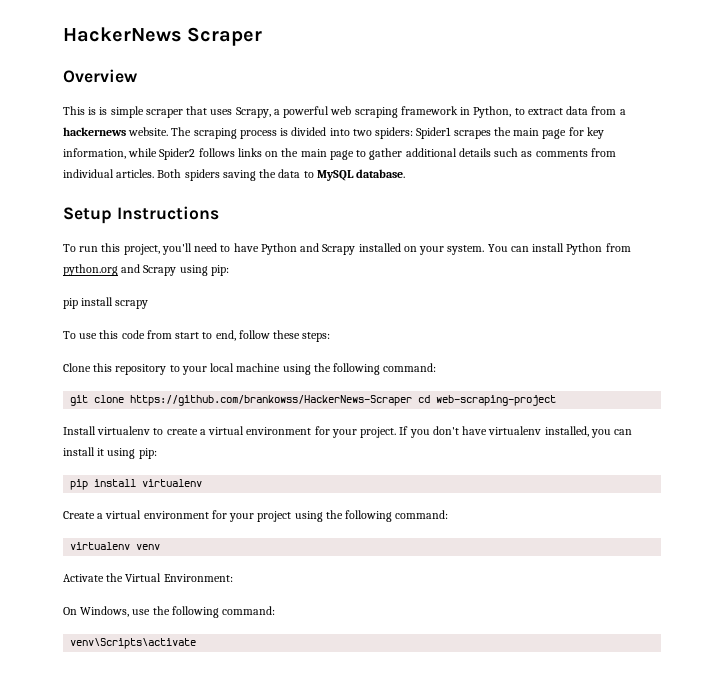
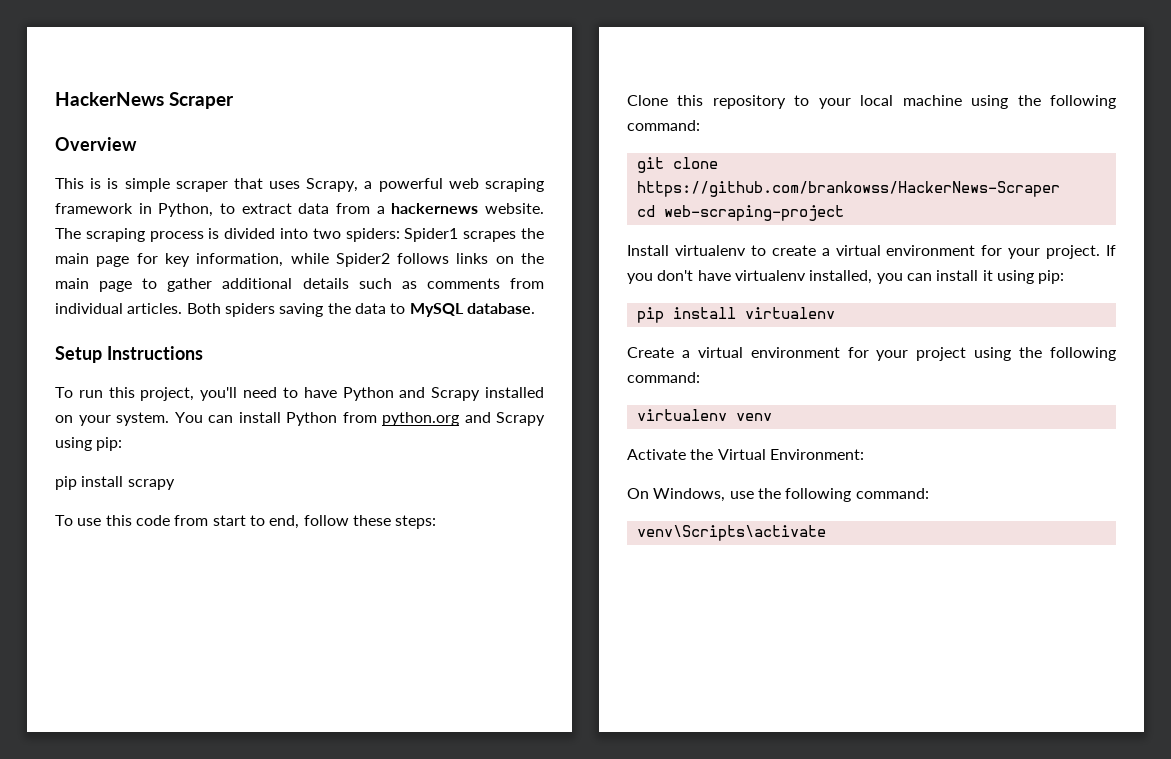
- git clone https://github.com/brankowss/HackerNews-Scraper cd web-scraping-project
+ git clone https://github.com/brankowss/HackerNews-Scraper
+ cd web-scraping-project

